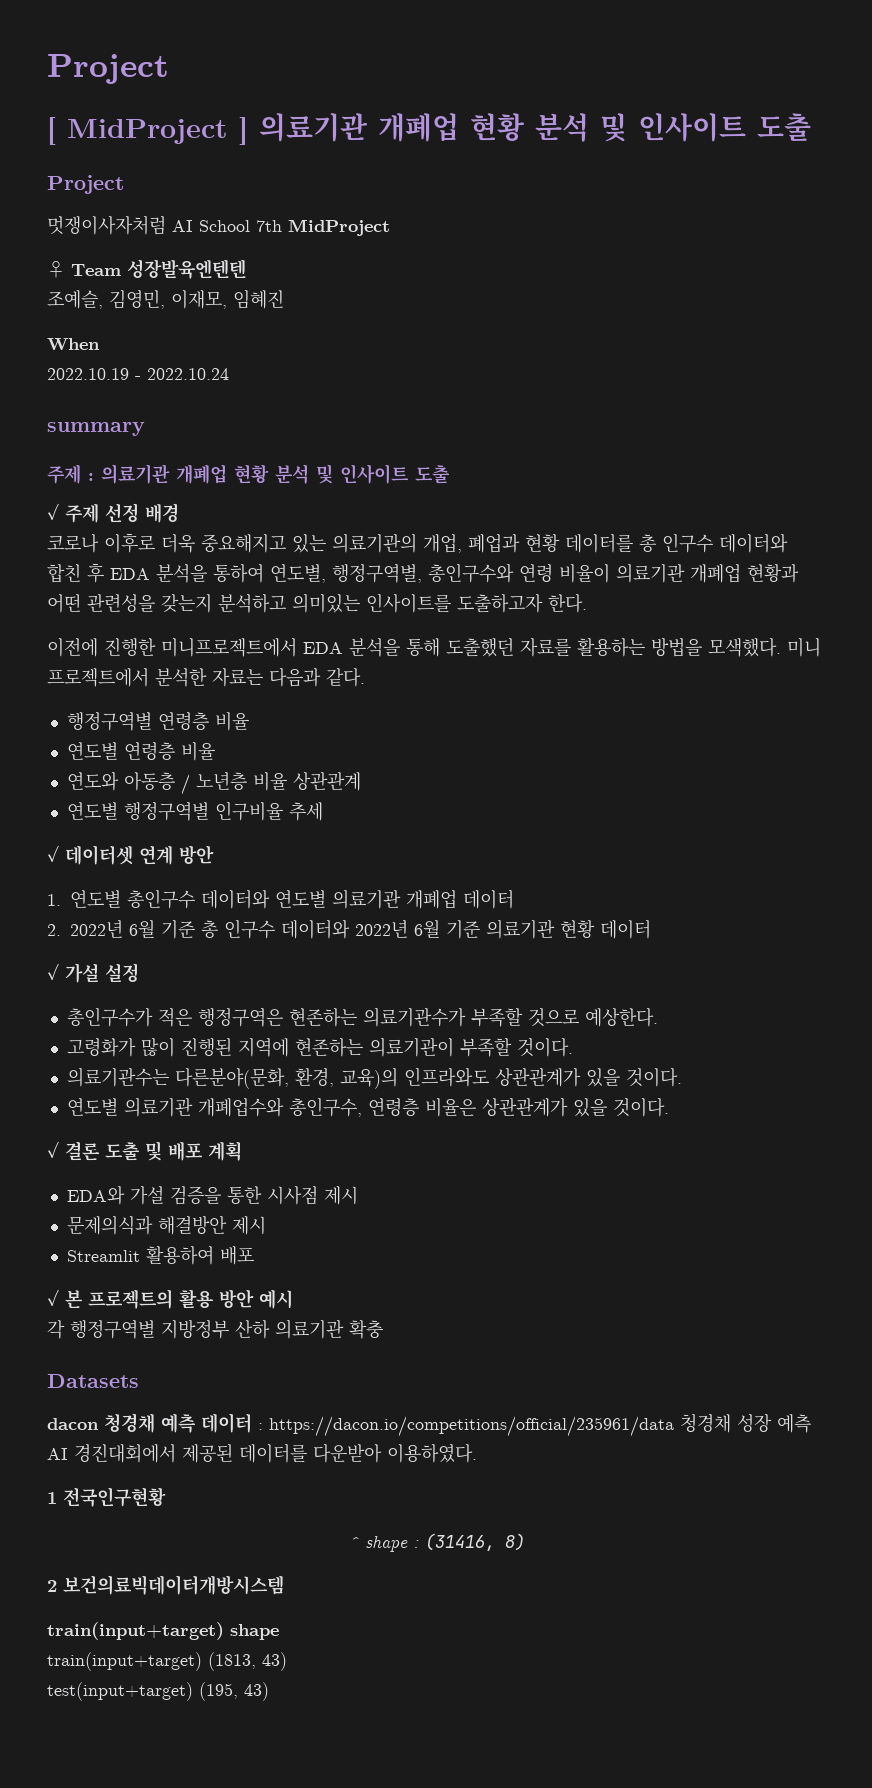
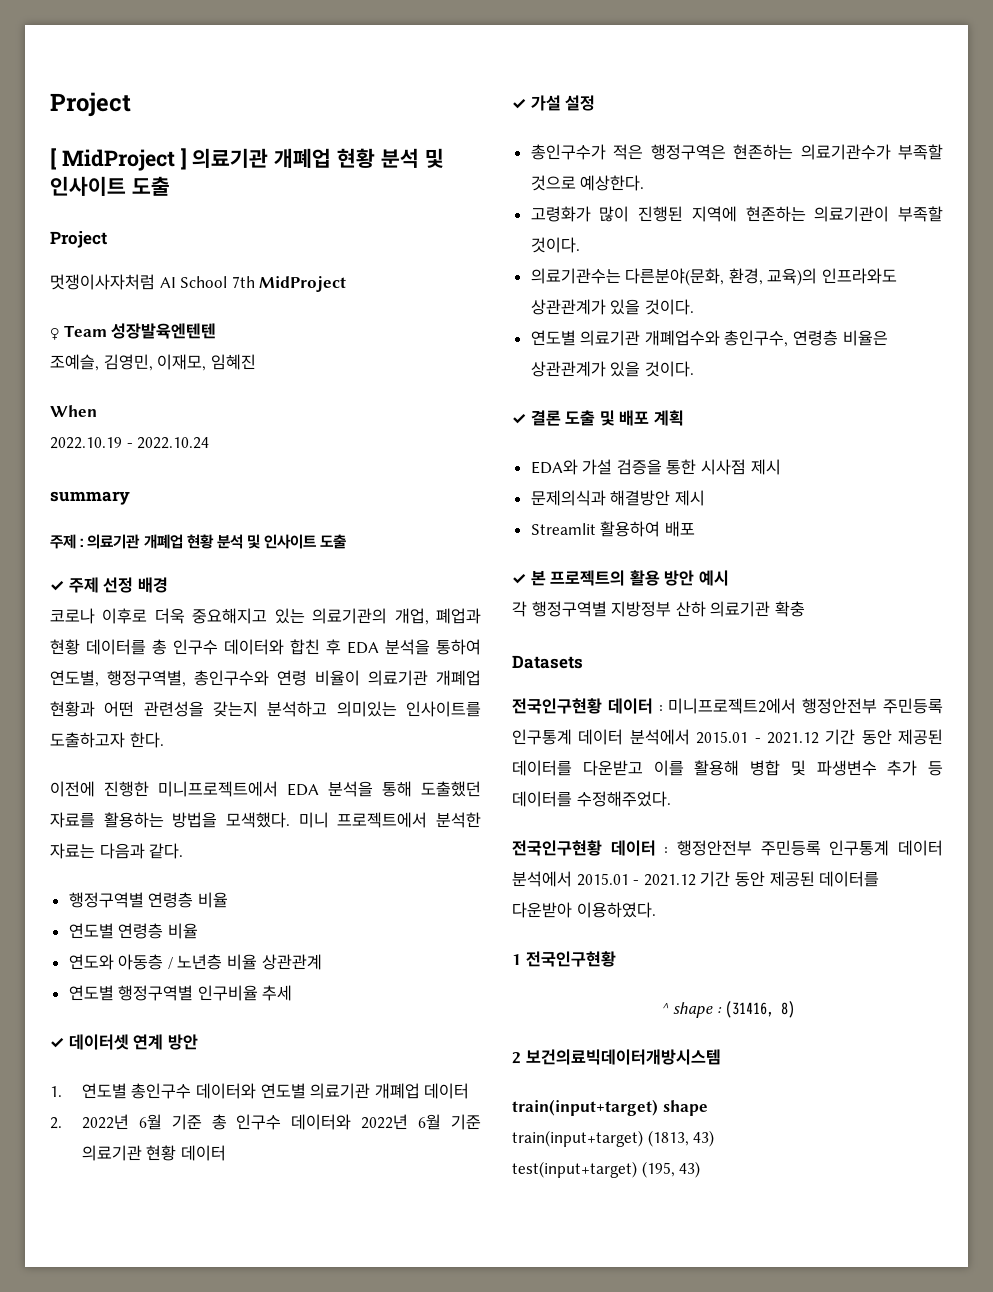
- dacon 청경채 예측 데이터 : https://dacon.io/competitions/official/235961/data 청경채 성장 예측 AI 경진대회에서 제공된 데이터를 다운받아 이용하였다.
+ 전국인구현황 데이터 : 미니프로젝트2에서 행정안전부 주민등록 인구통계 데이터 분석에서 2015.01 - 2021.12 기간 동안 제공된 데이터를 다운받고 이를 활용해 병합 및 파생변수 추가 등 데이터를 수정해주었다.
+ 전국인구현황 데이터 : 행정안전부 주민등록 인구통계 데이터 분석에서 2015.01 - 2021.12 기간 동안 제공된 데이터를 다운받아 이용하였다.

